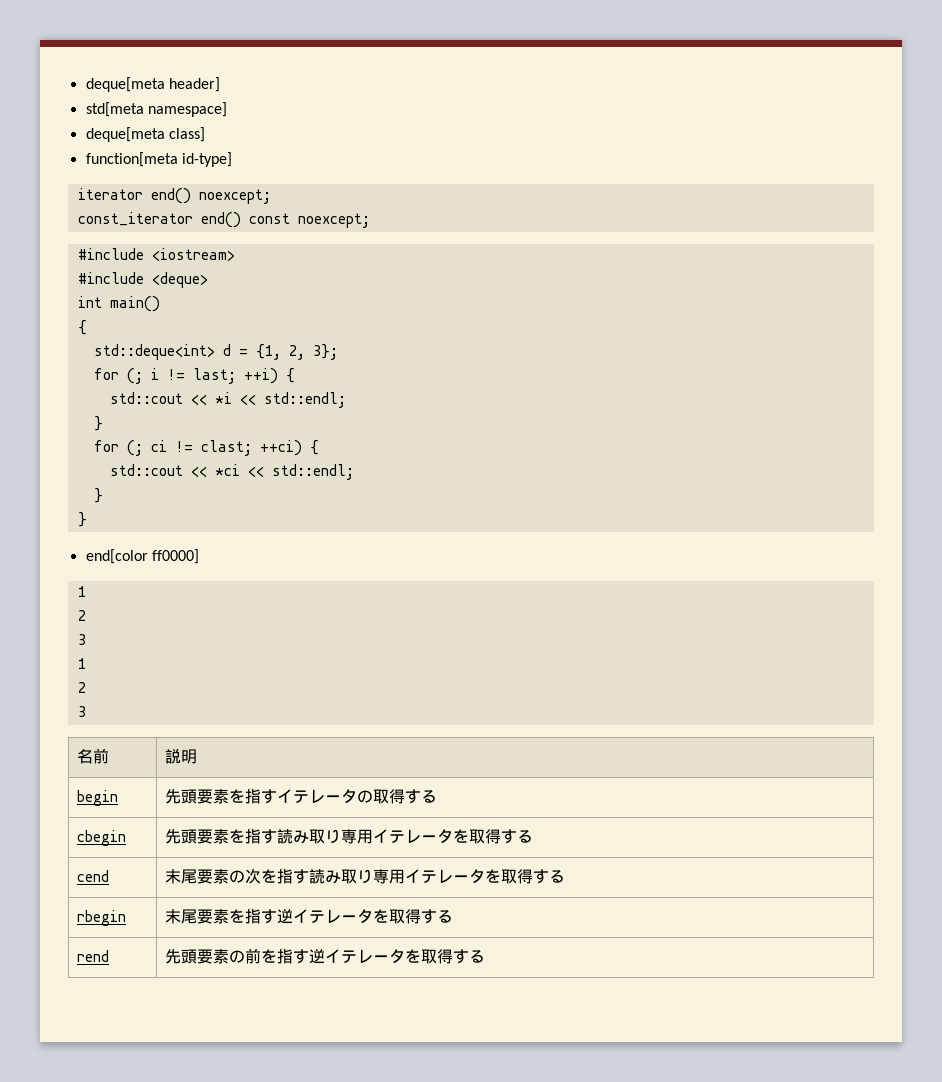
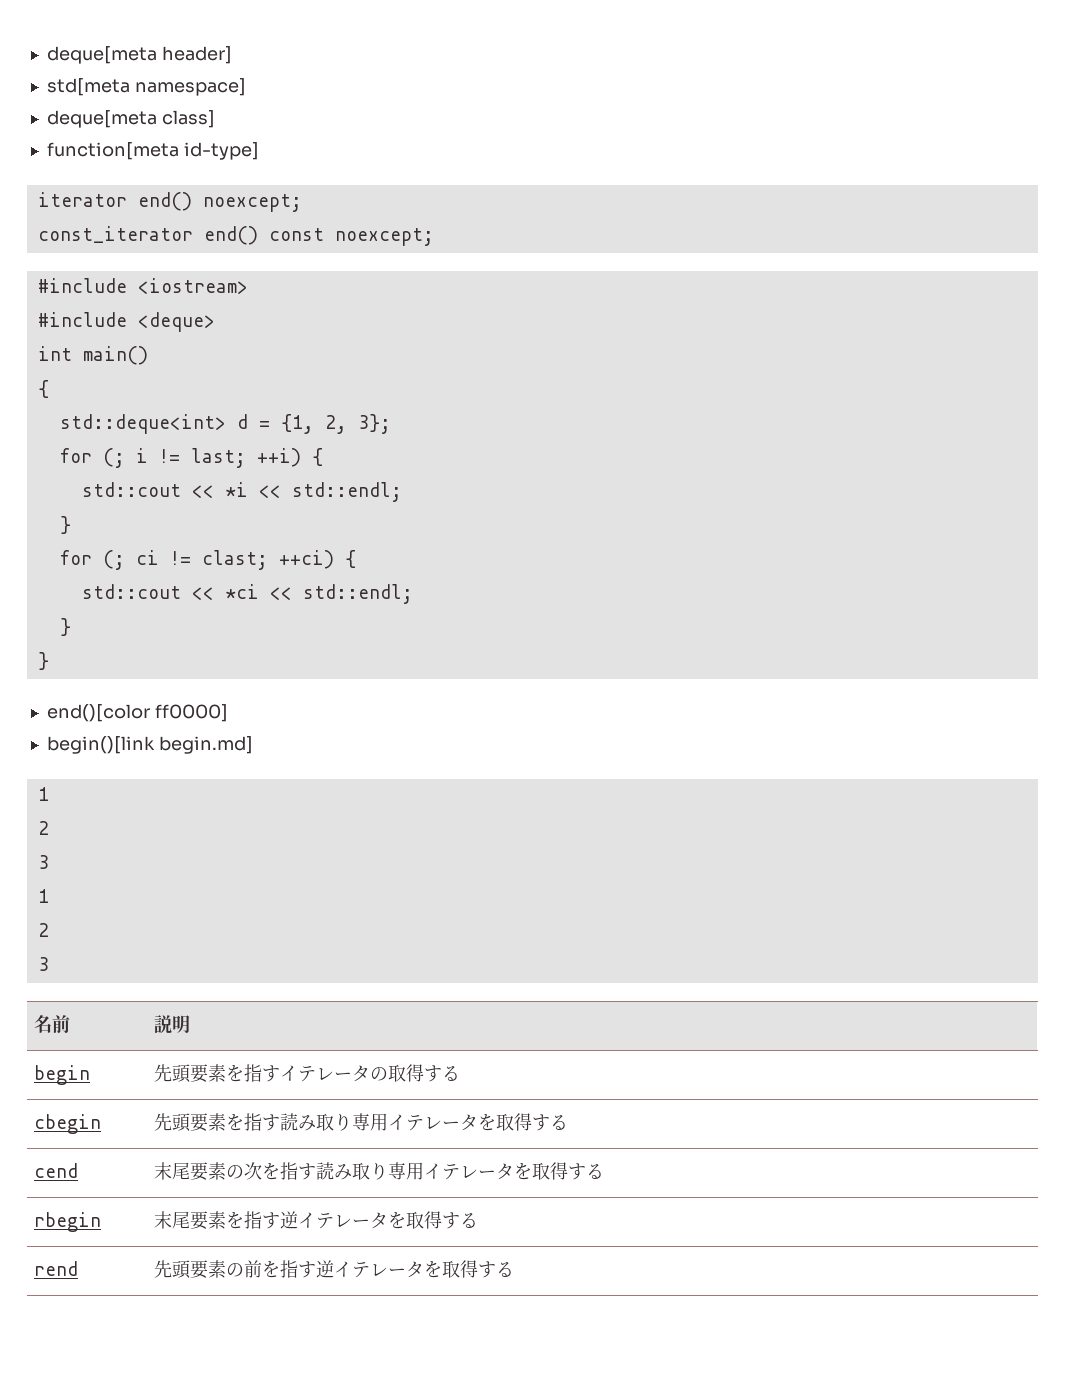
- end[color ff0000]
+ end()[color ff0000]
+ begin()[link begin.md]

